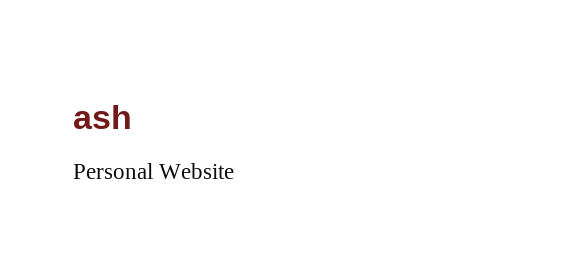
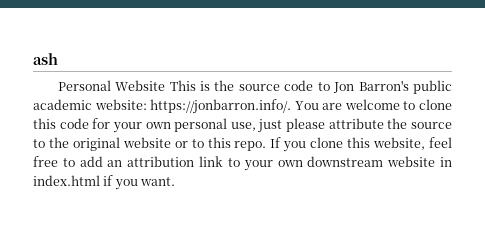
- Personal Website
+ Personal Website This is the source code to Jon Barron's public academic website: https://jonbarron.info/. You are welcome to clone this code for your own personal use, just please attribute the source to the original website or to this repo. If you clone this website, feel free to add an attribution link to your own downstream website in index.html if you want.

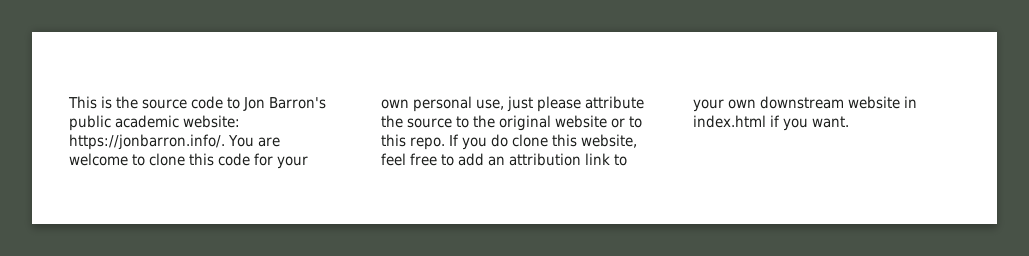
- ash
- Personal Website This is the source code to Jon Barron's public academic website: https://jonbarron.info/. You are welcome to clone this code for your own personal use, just please attribute the source to the original website or to this repo.
+ This is the source code to Jon Barron's public academic website: https://jonbarron.info/. You are welcome to clone this code for your own personal use, just please attribute the source to the original website or to this repo.
- If you clone this website, feel free to add an attribution link to your own downstream website in index.html if you want.
+ If you do clone this website, feel free to add an attribution link to your own downstream website in index.html if you want.

